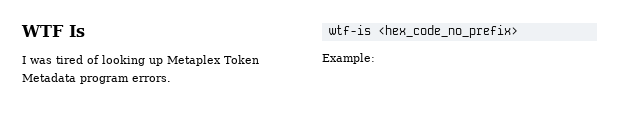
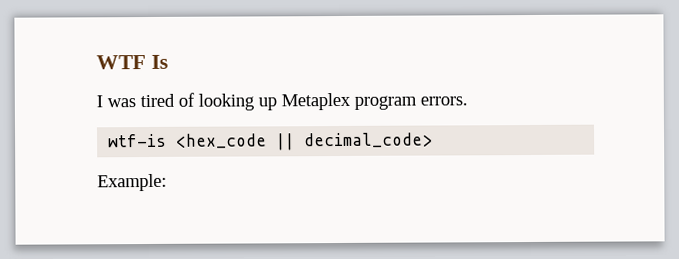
- I was tired of looking up Metaplex Token Metadata program errors.
+ I was tired of looking up Metaplex program errors.
- wtf-is <hex_code_no_prefix>
+ wtf-is <hex_code || decimal_code>

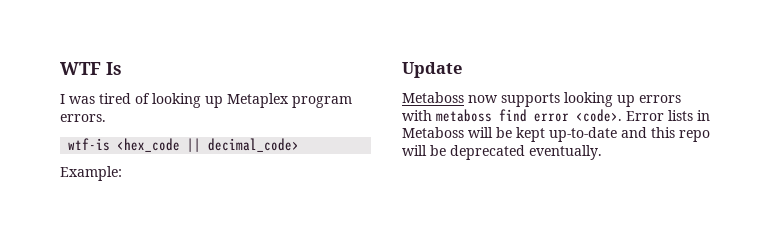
+ Update
+ Metaboss now supports looking up errors with metaboss find error <code>. Error lists in Metaboss will be kept up-to-date and this repo will be deprecated eventually.

